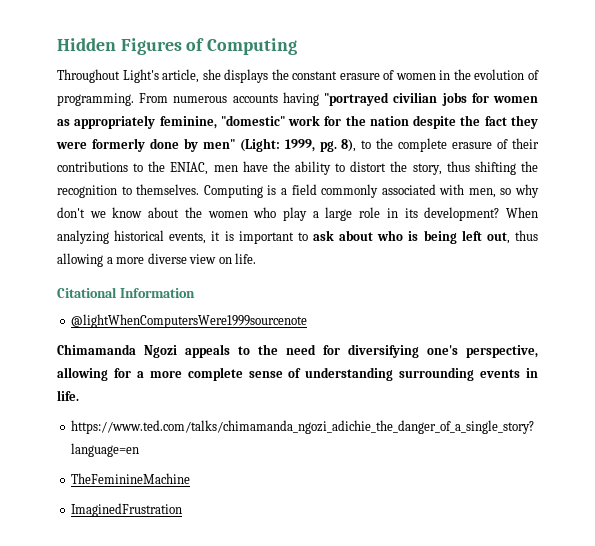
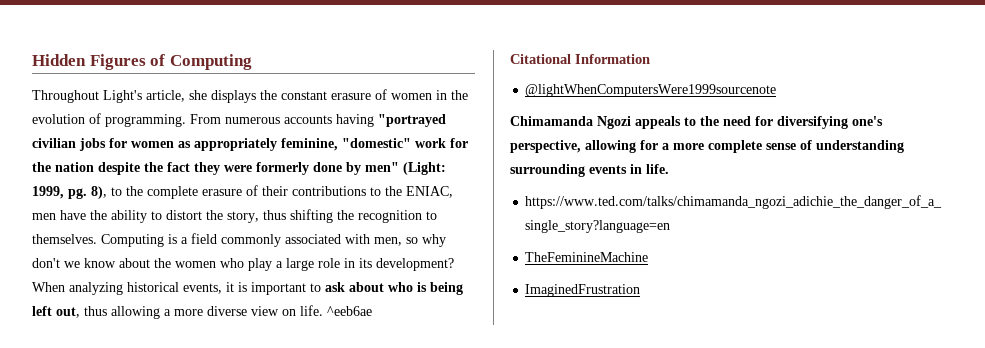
+ ^eeb6ae

